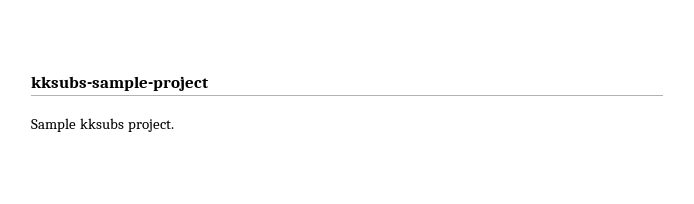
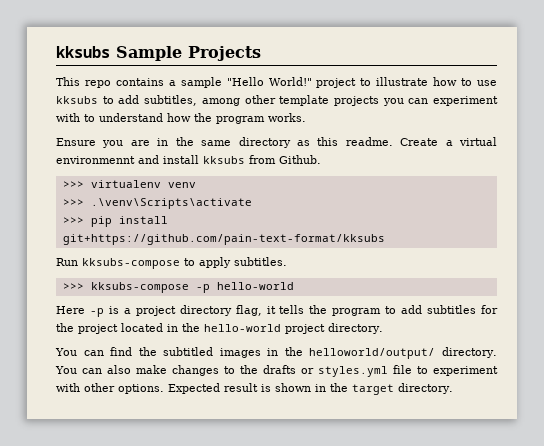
- kksubs-sample-project
- Sample kksubs project.
+ kksubs Sample Projects
+ This repo contains a sample "Hello World!" project to illustrate how to use kksubs to add subtitles, among other template projects you can experiment with to understand how the program works.
+ Ensure you are in the same directory as this readme. Create a virtual environmennt and install kksubs from Github.
+ >>> virtualenv venv
+ >>> .\venv\Scripts\activate
+ >>> pip install git+https://github.com/pain-text-format/kksubs
+ Run kksubs-compose to apply subtitles.
+ >>> kksubs-compose -p hello-world
+ Here -p is a project directory flag, it tells the program to add subtitles for the project located in the hello-world project directory.
+ You can find the subtitled images in the helloworld/output/ directory. You can also make changes to the drafts or styles.yml file to experiment with other options. Expected result is shown in the target directory.

